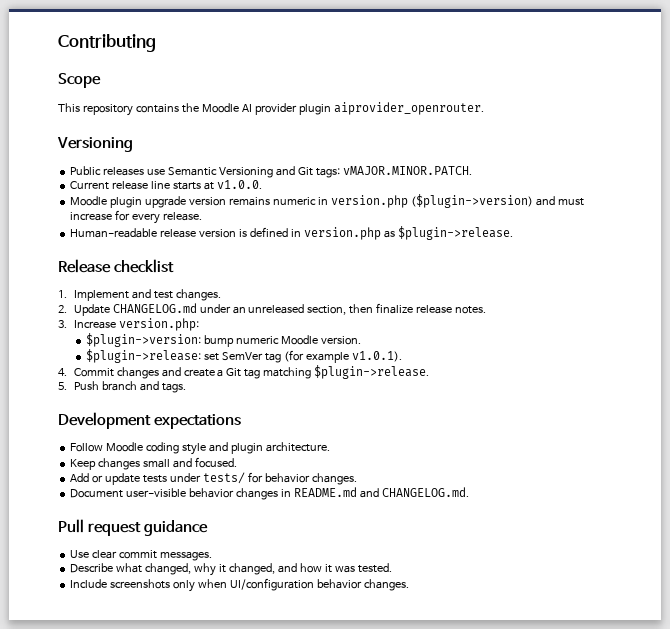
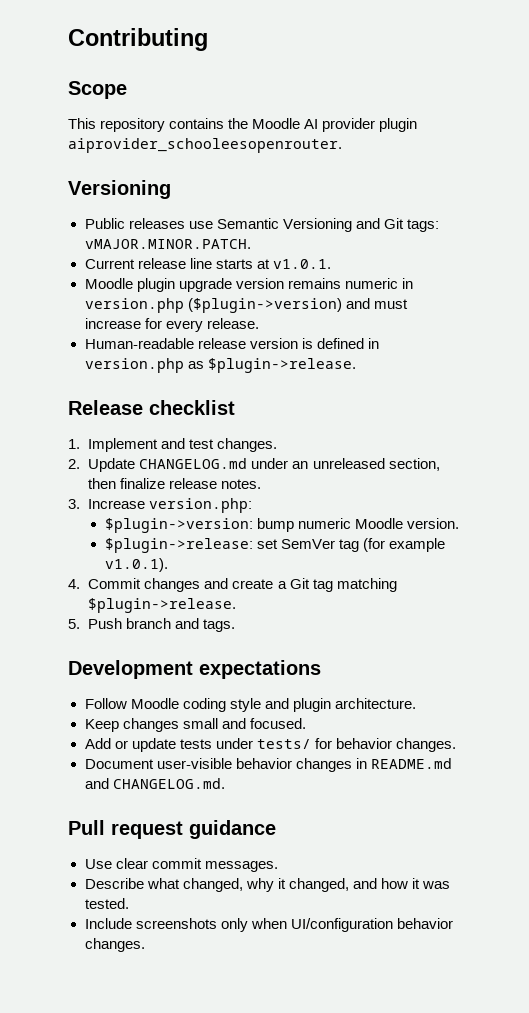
- This repository contains the Moodle AI provider plugin aiprovider_openrouter.
+ This repository contains the Moodle AI provider plugin aiprovider_schooleesopenrouter.
- Current release line starts at v1.0.0.
+ Current release line starts at v1.0.1.

